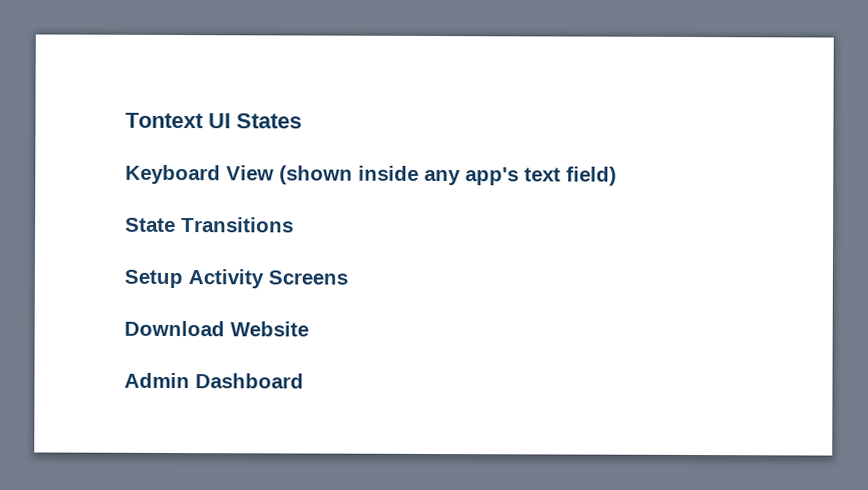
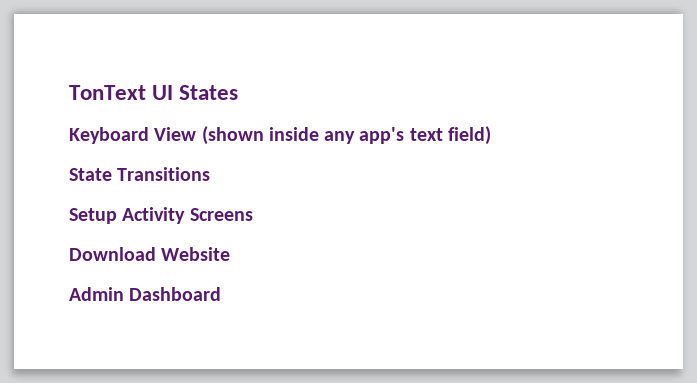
- Tontext UI States
+ TonText UI States

